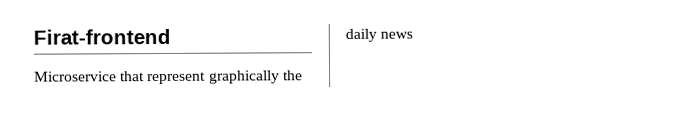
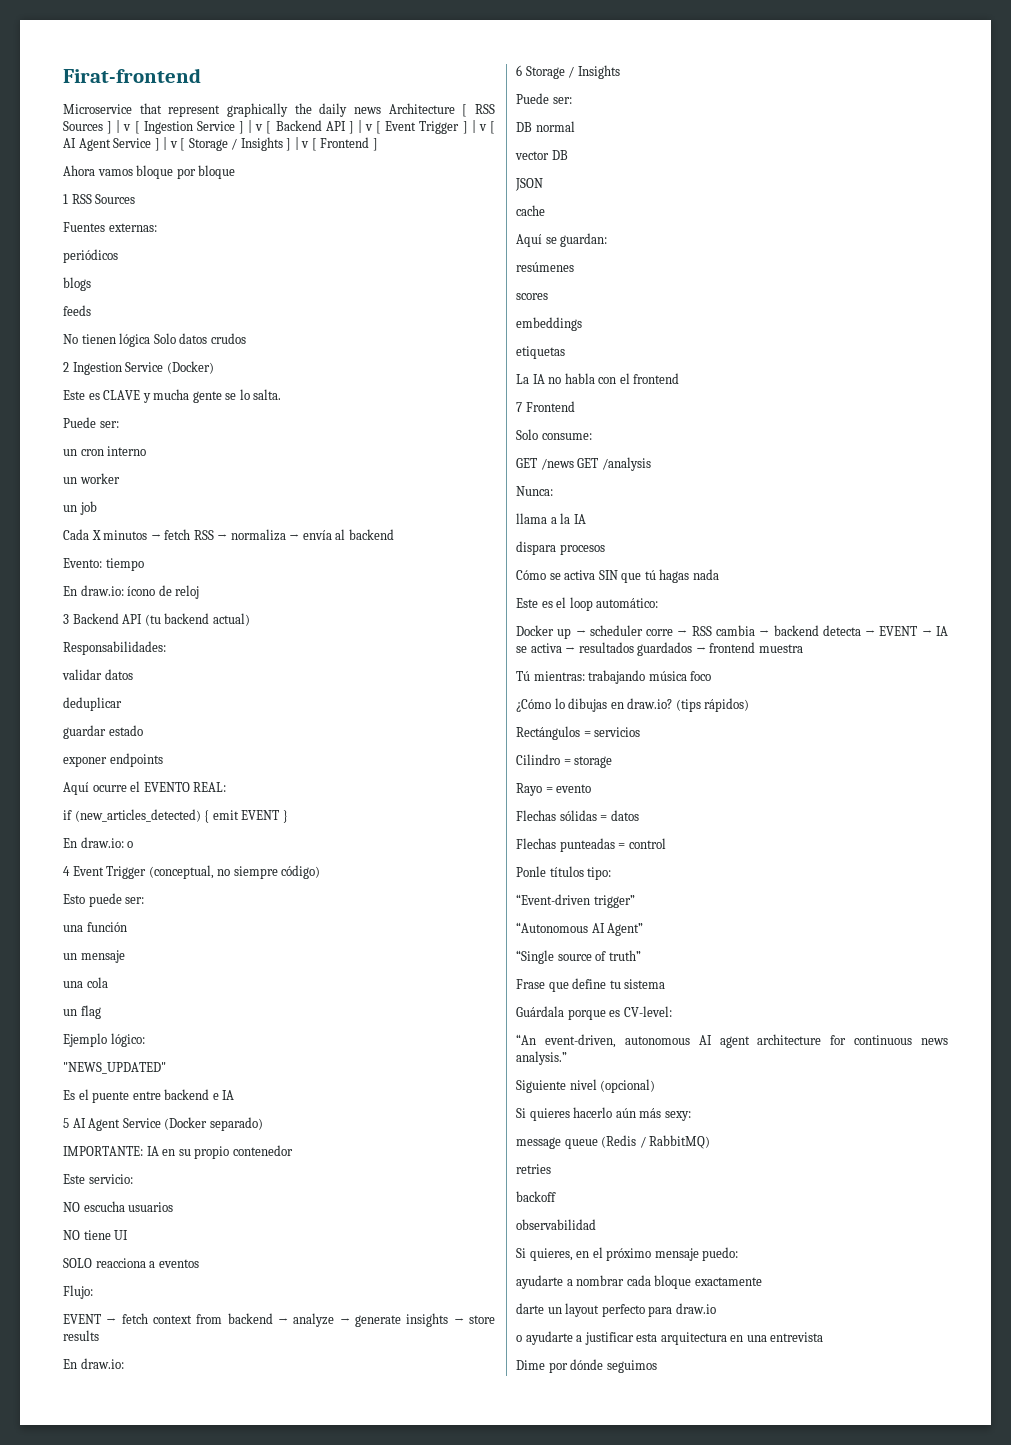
- Microservice that represent graphically the daily news
+ Microservice that represent graphically the daily news Architecture [ RSS Sources ] | v [ Ingestion Service ] | v [ Backend API ] | v [ Event Trigger ] | v [ AI Agent Service ] | v [ Storage / Insights ] | v [ Frontend ]
+ Ahora vamos bloque por bloque
+ 1 RSS Sources
+ Fuentes externas:
+ periódicos
+ blogs
+ feeds
+ No tienen lógica Solo datos crudos
+ 2 Ingestion Service (Docker)
+ Este es CLAVE y mucha gente se lo salta.
+ Puede ser:
+ un cron interno
+ un worker
+ un job
+ Cada X minutos → fetch RSS → normaliza → envía al backend
+ Evento: tiempo
+ En draw.io: ícono de reloj
+ 3 Backend API (tu backend actual)
+ Responsabilidades:
+ validar datos
+ deduplicar
+ guardar estado
+ exponer endpoints
+ Aquí ocurre el EVENTO REAL:
+ if (new_articles_detected) { emit EVENT }
+ En draw.io: o
+ 4 Event Trigger (conceptual, no siempre código)
+ Esto puede ser:
+ una función
+ un mensaje
+ una cola
+ un flag
+ Ejemplo lógico:
+ "NEWS_UPDATED"
+ Es el puente entre backend e IA
+ 5 AI Agent Service (Docker separado)
+ IMPORTANTE: IA en su propio contenedor
+ Este servicio:
+ NO escucha usuarios
+ NO tiene UI
+ SOLO reacciona a eventos
+ Flujo:
+ EVENT → fetch context from backend → analyze → generate insights → store results
+ En draw.io:
+ 6 Storage / Insights
+ Puede ser:
+ DB normal
+ vector DB
+ JSON
+ cache
+ Aquí se guardan:
+ resúmenes
+ scores
+ embeddings
+ etiquetas
+ La IA no habla con el frontend
+ 7 Frontend
+ Solo consume:
+ GET /news GET /analysis
+ Nunca:
+ llama a la IA
+ dispara procesos
+ Cómo se activa SIN que tú hagas nada
+ Este es el loop automático:
+ Docker up → scheduler corre → RSS cambia → backend detecta → EVENT → IA se activa → resultados guardados → frontend muestra
+ Tú mientras: trabajando música foco
+ ¿Cómo lo dibujas en draw.io? (tips rápidos)
+ Rectángulos = servicios
+ Cilindro = storage
+ Rayo = evento
+ Flechas sólidas = datos
+ Flechas punteadas = control
+ Ponle títulos tipo:
+ “Event-driven trigger”
+ “Autonomous AI Agent”
+ “Single source of truth”
+ Frase que define tu sistema
+ Guárdala porque es CV-level:
+ “An event-driven, autonomous AI agent architecture for continuous news analysis.”
+ Siguiente nivel (opcional)
+ Si quieres hacerlo aún más sexy:
+ message queue (Redis / RabbitMQ)
+ retries
+ backoff
+ observabilidad
+ Si quieres, en el próximo mensaje puedo:
+ ayudarte a nombrar cada bloque exactamente
+ darte un layout perfecto para draw.io
+ o ayudarte a justificar esta arquitectura en una entrevista
+ Dime por dónde seguimos

